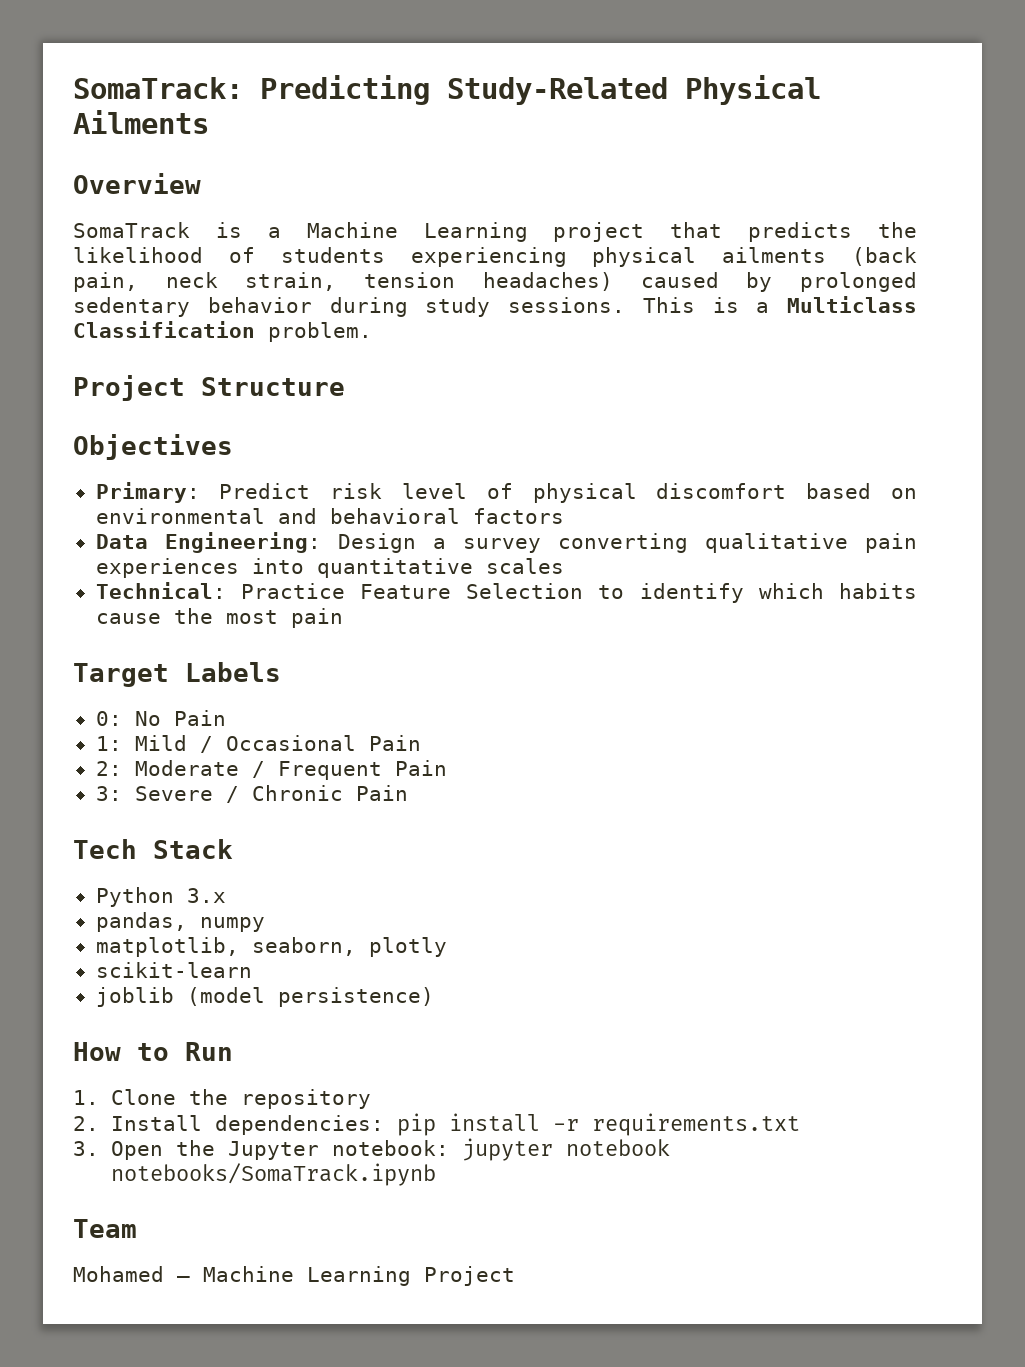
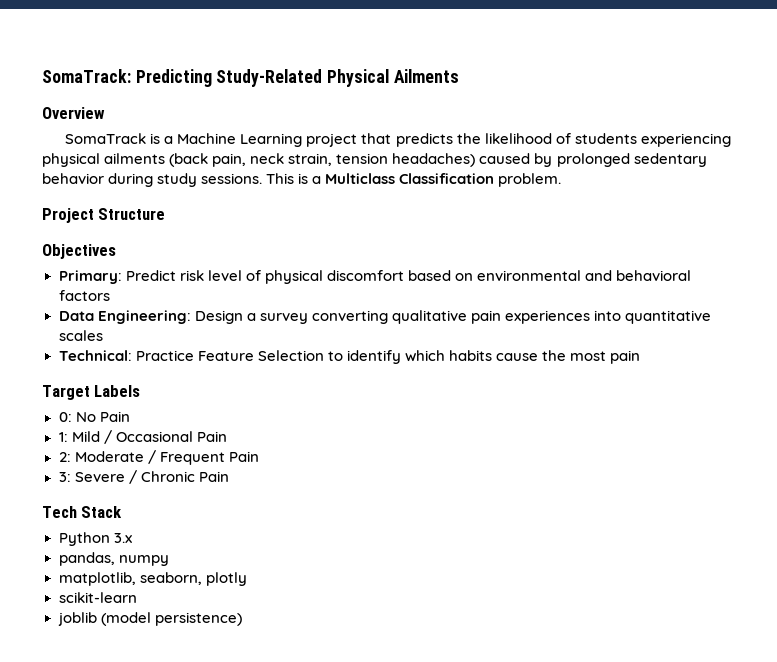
- How to Run
- 1. Clone the repository
- 2. Install dependencies: pip install -r requirements.txt
- 3. Open the Jupyter notebook: jupyter notebook notebooks/SomaTrack.ipynb
- Team
- Mohamed — Machine Learning Project

